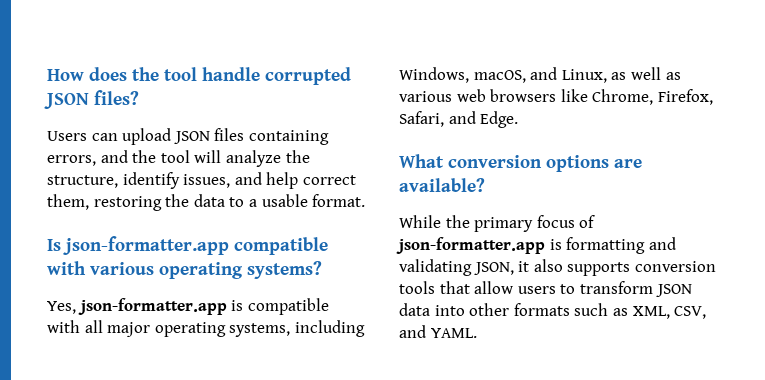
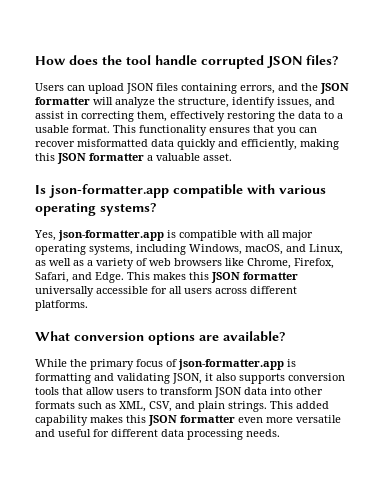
- Users can upload JSON files containing errors, and the tool will analyze the structure, identify issues, and help correct them, restoring the data to a usable format.
+ Users can upload JSON files containing errors, and the JSON formatter will analyze the structure, identify issues, and assist in correcting them, effectively restoring the data to a usable format. This functionality ensures that you can recover misformatted data quickly and efficiently, making this JSON formatter a valuable asset.
- Yes, json-formatter.app is compatible with all major operating systems, including Windows, macOS, and Linux, as well as various web browsers like Chrome, Firefox, Safari, and Edge.
+ Yes, json-formatter.app is compatible with all major operating systems, including Windows, macOS, and Linux, as well as a variety of web browsers like Chrome, Firefox, Safari, and Edge. This makes this JSON formatter universally accessible for all users across different platforms.
- While the primary focus of json-formatter.app is formatting and validating JSON, it also supports conversion tools that allow users to transform JSON data into other formats such as XML, CSV, and YAML.
+ While the primary focus of json-formatter.app is formatting and validating JSON, it also supports conversion tools that allow users to transform JSON data into other formats such as XML, CSV, and plain strings. This added capability makes this JSON formatter even more versatile and useful for different data processing needs.

